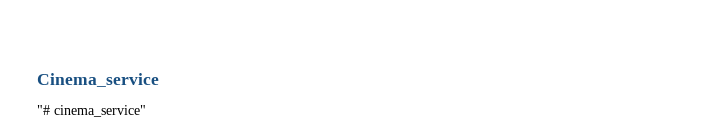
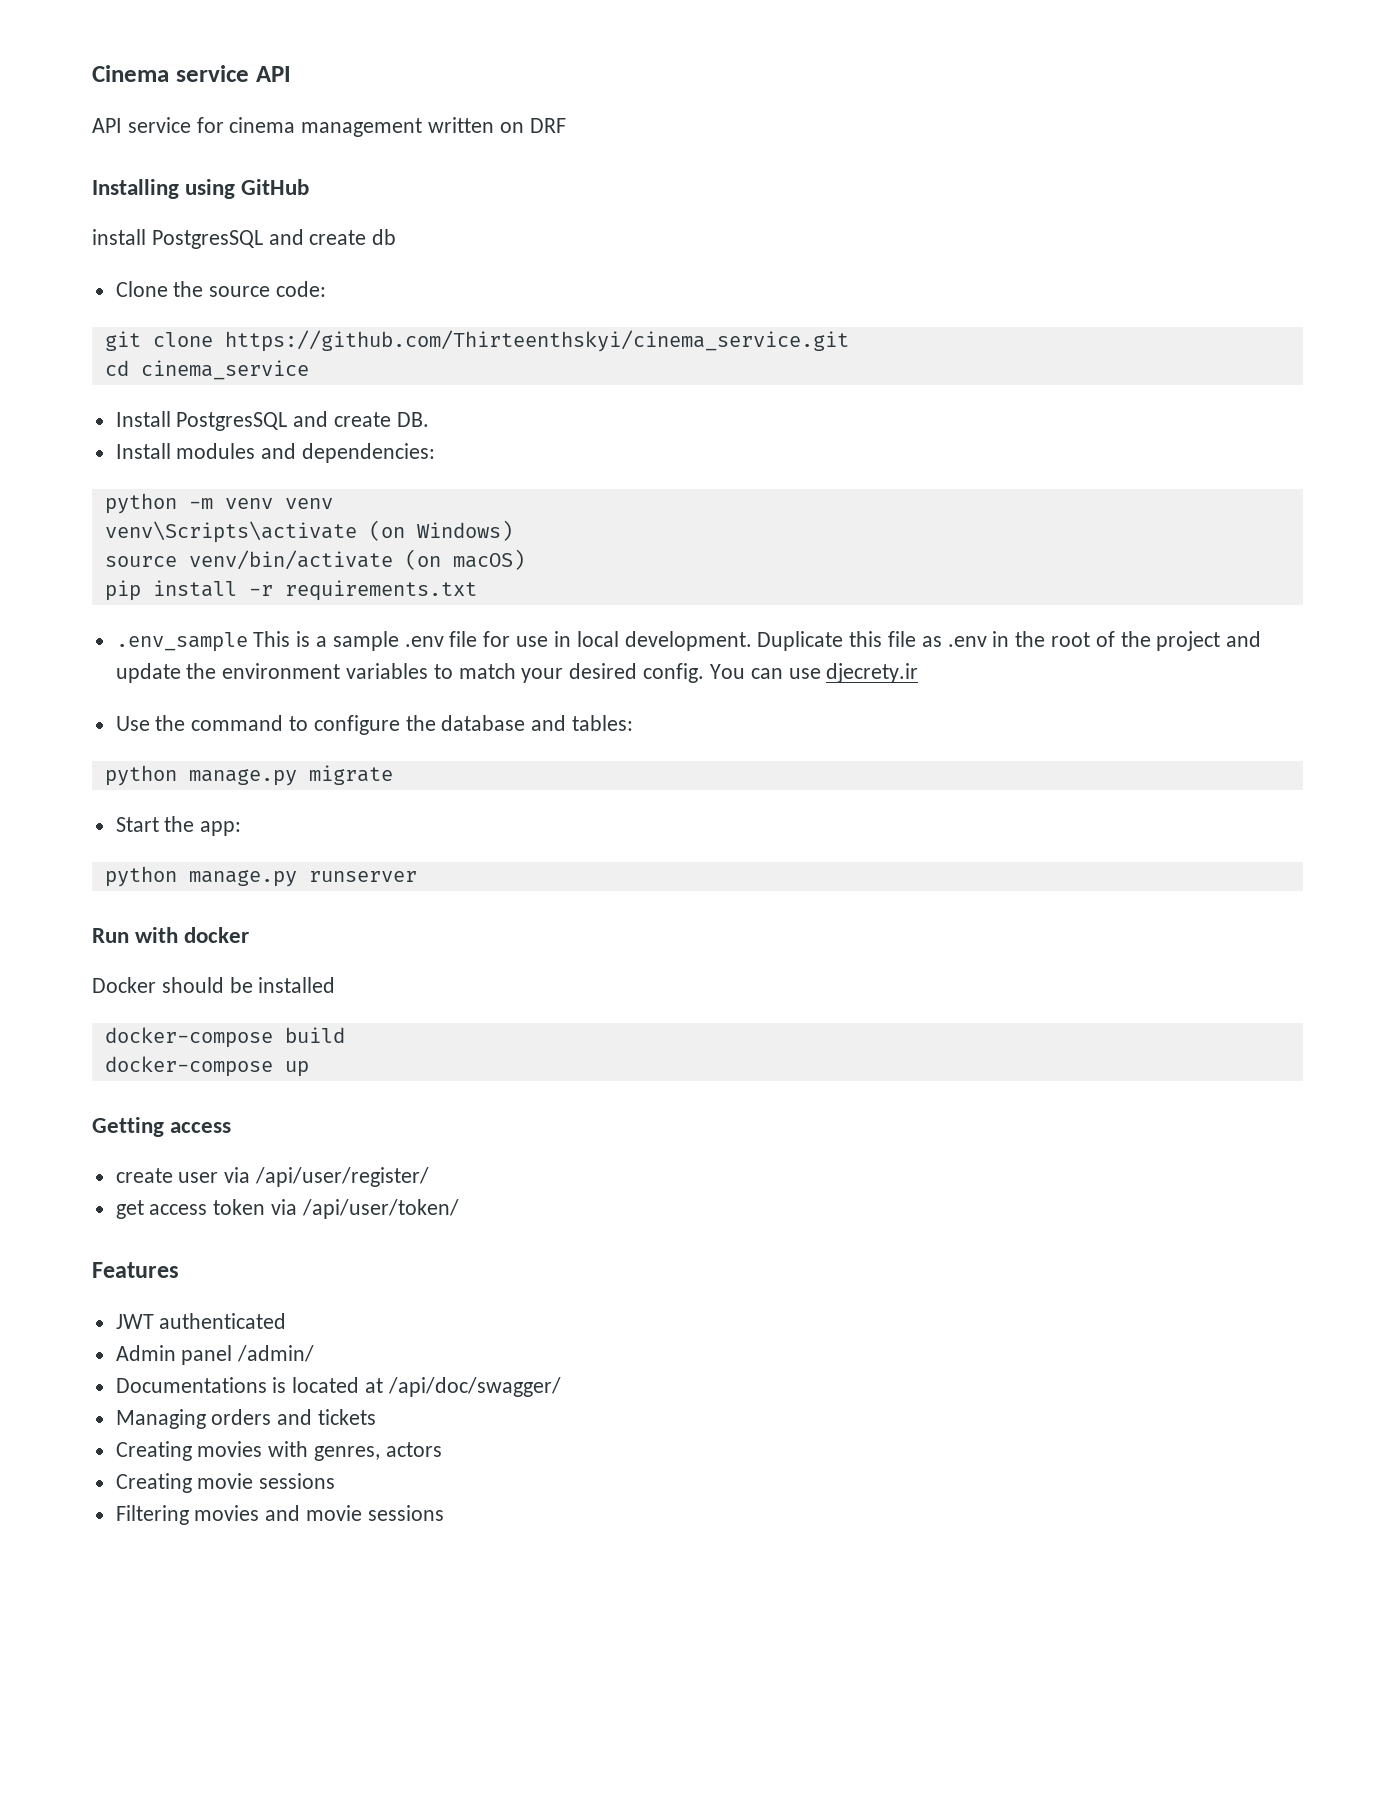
- Cinema_service
- "# cinema_service"
+ Cinema service API
+ API service for cinema management written on DRF
+ Installing using GitHub
+ install PostgresSQL and create db
+ Clone the source code:
+ git clone https://github.com/Thirteenthskyi/cinema_service.git
+ cd cinema_service
+ Install PostgresSQL and create DB.
+ Install modules and dependencies:
+ python -m venv venv
+ venv\Scripts\activate (on Windows)
+ source venv/bin/activate (on macOS)
+ pip install -r requirements.txt
+ .env_sample This is a sample .env file for use in local development. Duplicate this file as .env in the root of the project and update the environment variables to match your desired config. You can use djecrety.ir
+ Use the command to configure the database and tables:
+ python manage.py migrate
+ Start the app:
+ python manage.py runserver
+ Run with docker
+ Docker should be installed
+ docker-compose build
+ docker-compose up
+ Getting access
+ create user via /api/user/register/
+ get access token via /api/user/token/
+ Features
+ JWT authenticated
+ Admin panel /admin/
+ Documentations is located at /api/doc/swagger/
+ Managing orders and tickets
+ Creating movies with genres, actors
+ Creating movie sessions
+ Filtering movies and movie sessions

